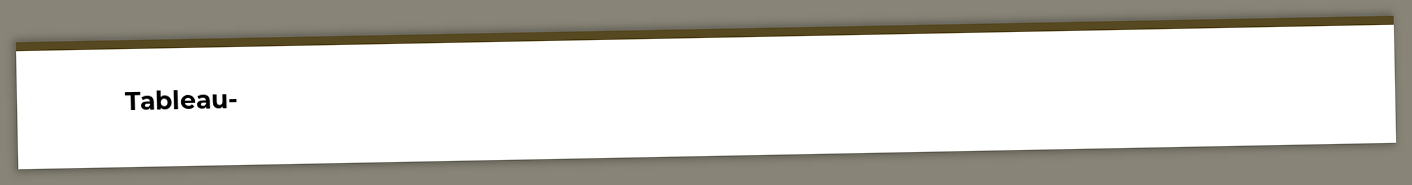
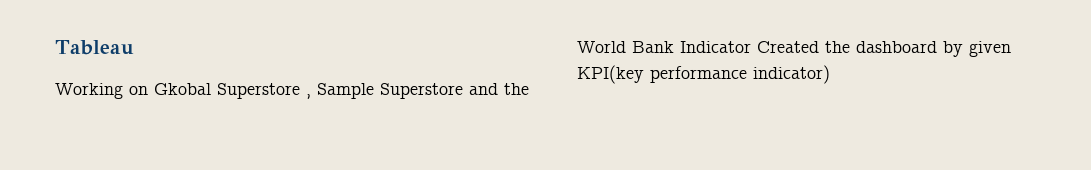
- Tableau-
+ Tableau
+ Working on Gkobal Superstore , Sample Superstore and the World Bank Indicator Created the dashboard by given KPI(key performance indicator)

